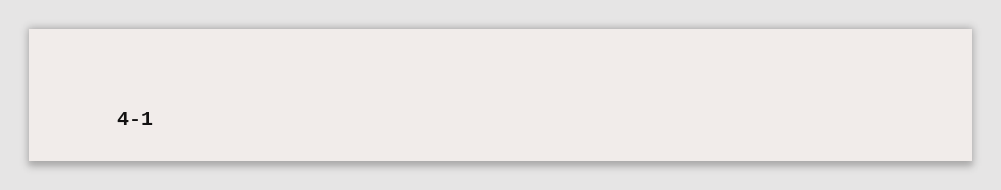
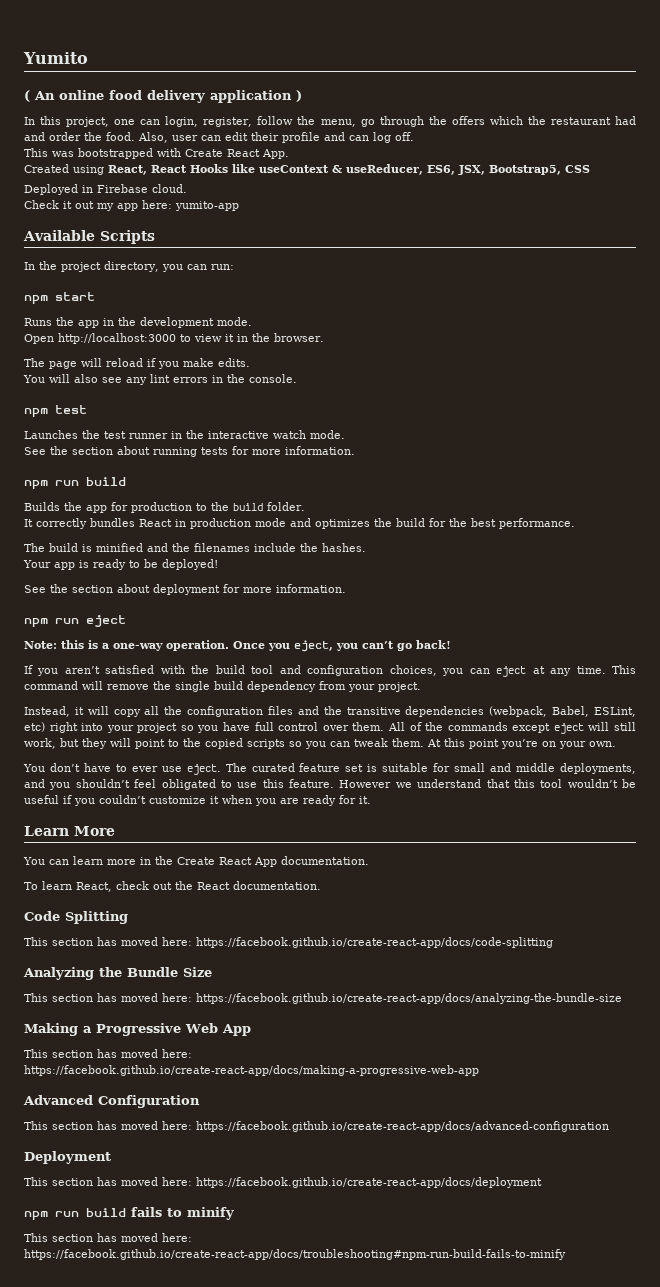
- 4-1
+ Yumito
+ ( An online food delivery application )
+ In this project, one can login, register, follow the menu, go through the offers which the restaurant had and order the food. Also, user can edit their profile and can log off.
+ This was bootstrapped with Create React App.
+ Created using React, React Hooks like useContext & useReducer, ES6, JSX, Bootstrap5, CSS
+ Deployed in Firebase cloud.
+ Check it out my app here: yumito-app
+ Available Scripts
+ In the project directory, you can run:
+ npm start
+ Runs the app in the development mode.
+ Open http://localhost:3000 to view it in the browser.
+ The page will reload if you make edits.
+ You will also see any lint errors in the console.
+ npm test
+ Launches the test runner in the interactive watch mode.
+ See the section about running tests for more information.
+ npm run build
+ Builds the app for production to the build folder.
+ It correctly bundles React in production mode and optimizes the build for the best performance.
+ The build is minified and the filenames include the hashes.
+ Your app is ready to be deployed!
+ See the section about deployment for more information.
+ npm run eject
+ Note: this is a one-way operation. Once you eject, you can’t go back!
+ If you aren’t satisfied with the build tool and configuration choices, you can eject at any time. This command will remove the single build dependency from your project.
+ Instead, it will copy all the configuration files and the transitive dependencies (webpack, Babel, ESLint, etc) right into your project so you have full control over them. All of the commands except eject will still work, but they will point to the copied scripts so you can tweak them. At this point you’re on your own.
+ You don’t have to ever use eject. The curated feature set is suitable for small and middle deployments, and you shouldn’t feel obligated to use this feature. However we understand that this tool wouldn’t be useful if you couldn’t customize it when you are ready for it.
+ Learn More
+ You can learn more in the Create React App documentation.
+ To learn React, check out the React documentation.
+ Code Splitting
+ This section has moved here: https://facebook.github.io/create-react-app/docs/code-splitting
+ Analyzing the Bundle Size
+ This section has moved here: https://facebook.github.io/create-react-app/docs/analyzing-the-bundle-size
+ Making a Progressive Web App
+ This section has moved here: https://facebook.github.io/create-react-app/docs/making-a-progressive-web-app
+ Advanced Configuration
+ This section has moved here: https://facebook.github.io/create-react-app/docs/advanced-configuration
+ Deployment
+ This section has moved here: https://facebook.github.io/create-react-app/docs/deployment
+ npm run build fails to minify
+ This section has moved here: https://facebook.github.io/create-react-app/docs/troubleshooting#npm-run-build-fails-to-minify

